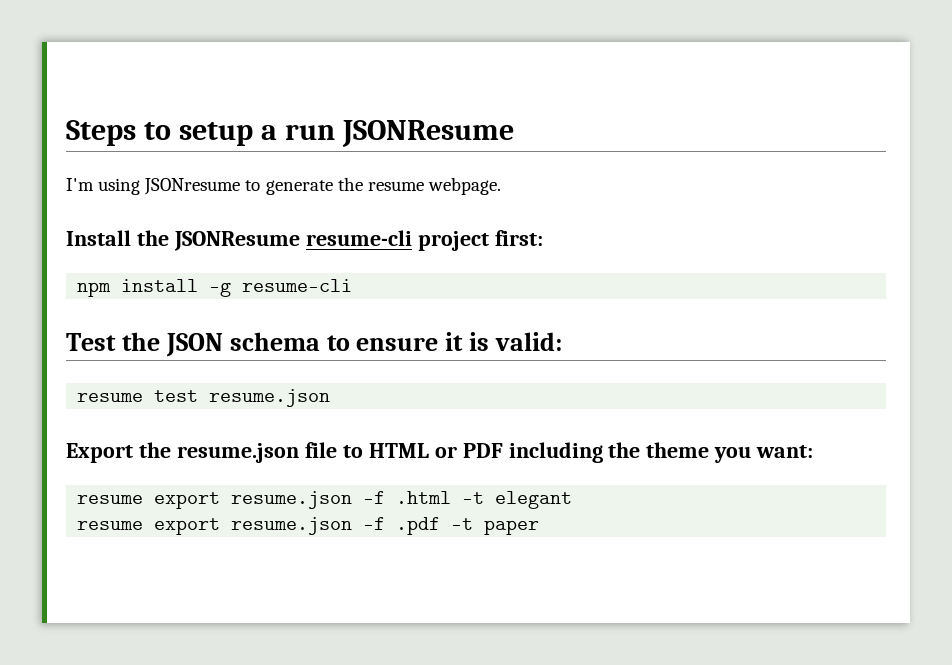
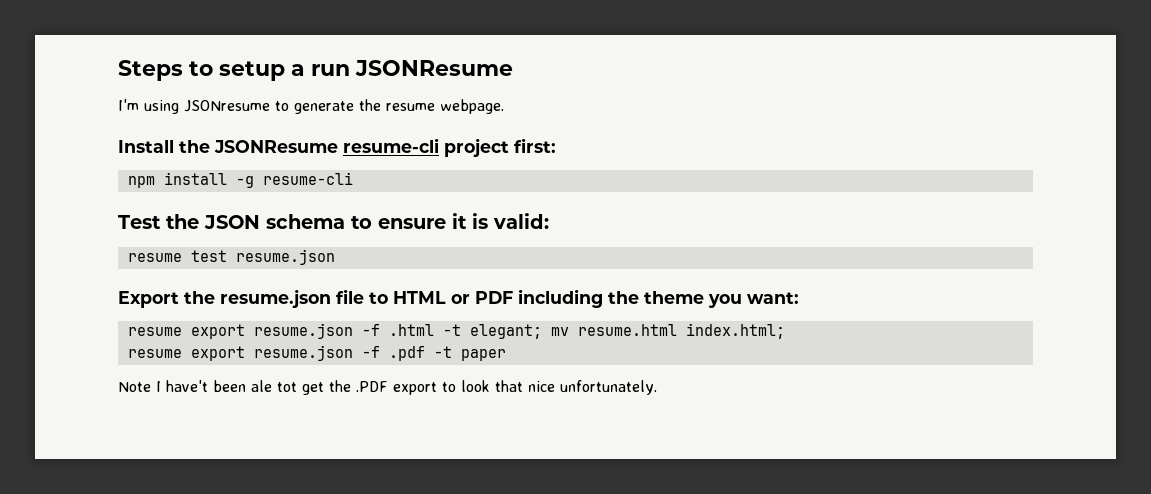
- resume export resume.json -f .html -t elegant
+ resume export resume.json -f .html -t elegant; mv resume.html index.html;
+ Note I have't been ale tot get the .PDF export to look that nice unfortunately.

